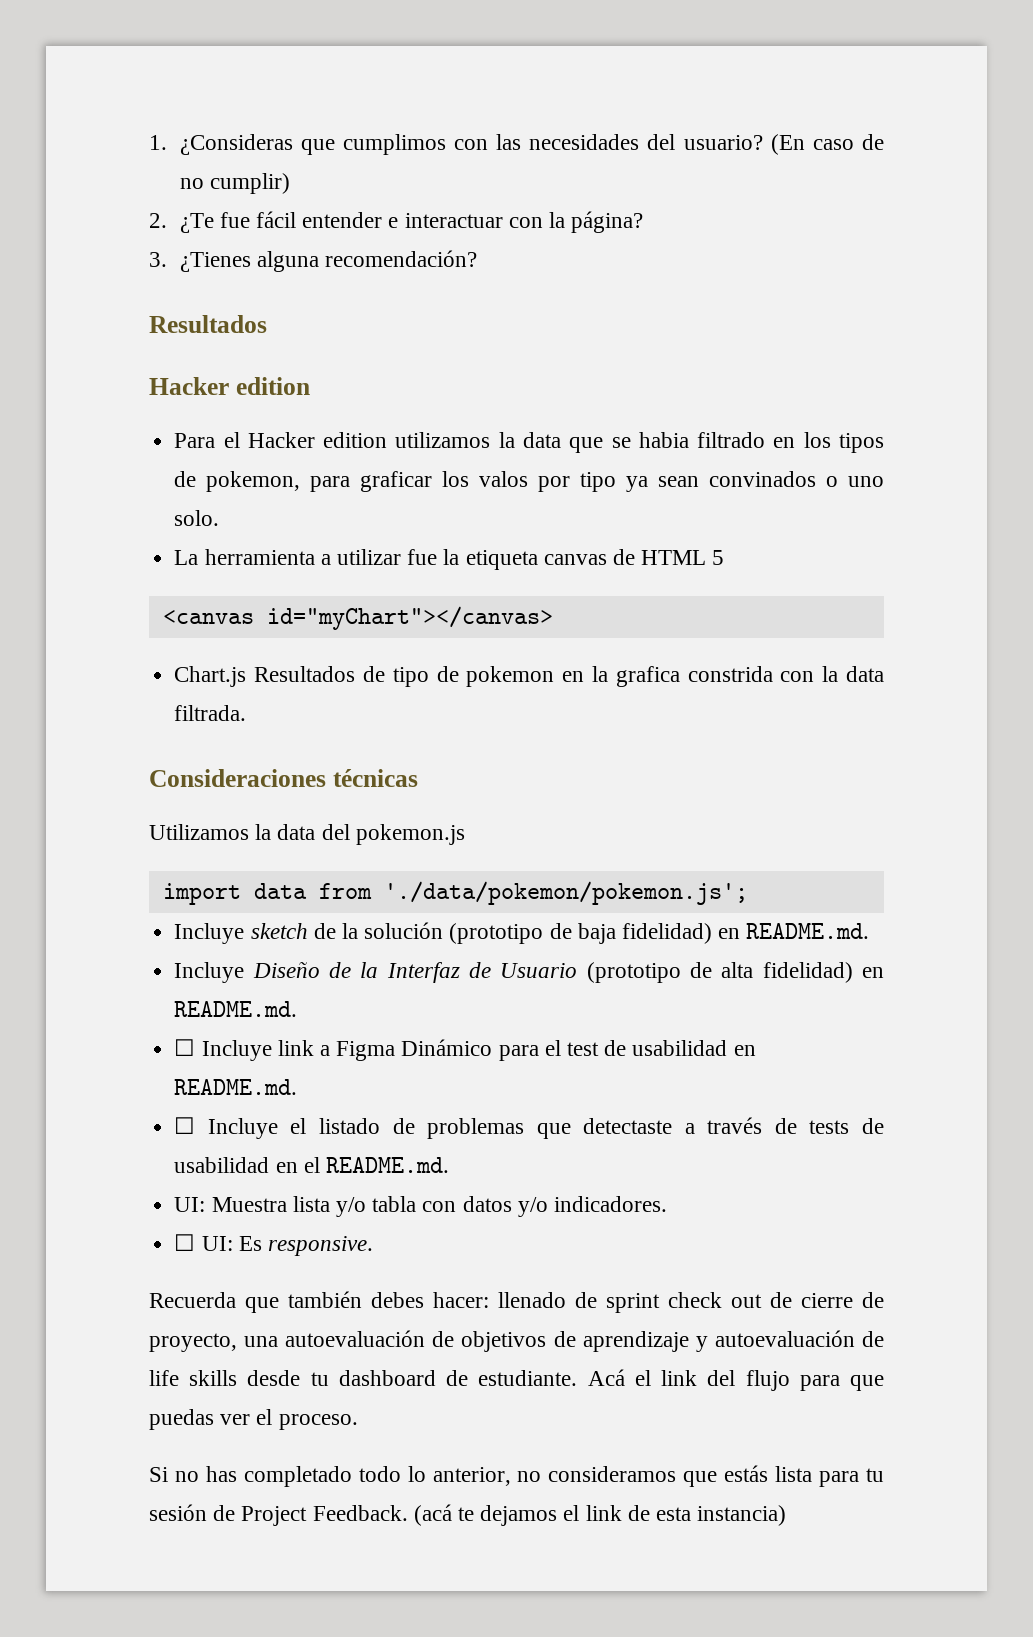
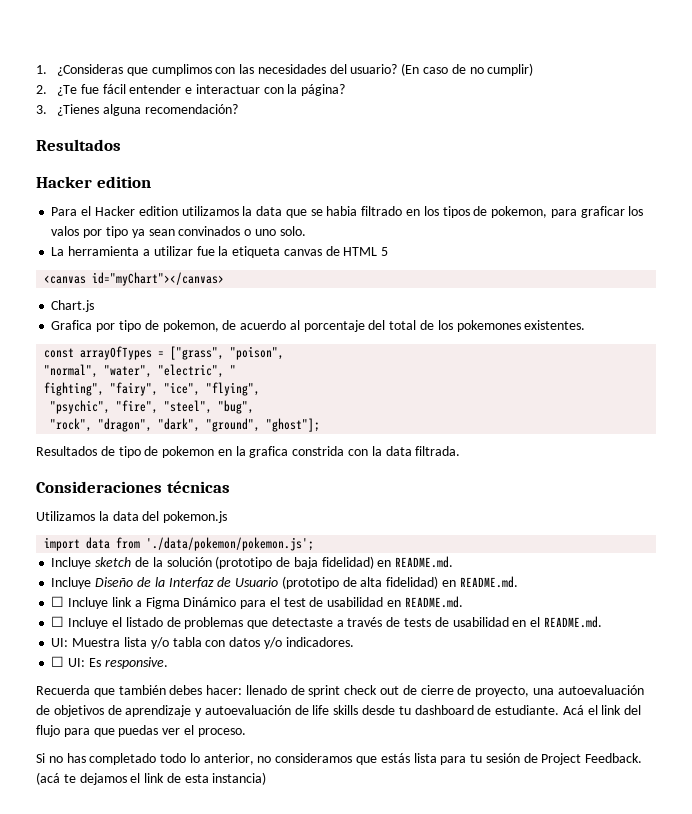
- Chart.js Resultados de tipo de pokemon en la grafica constrida con la data filtrada.
+ Chart.js
+ Grafica por tipo de pokemon, de acuerdo al porcentaje del total de los pokemones existentes.
+ const arrayOfTypes = ["grass", "poison",
+ "normal", "water", "electric", "
+ fighting", "fairy", "ice", "flying",
+ "psychic", "fire", "steel", "bug",
+ "rock", "dragon", "dark", "ground", "ghost"];
+ Resultados de tipo de pokemon en la grafica constrida con la data filtrada.

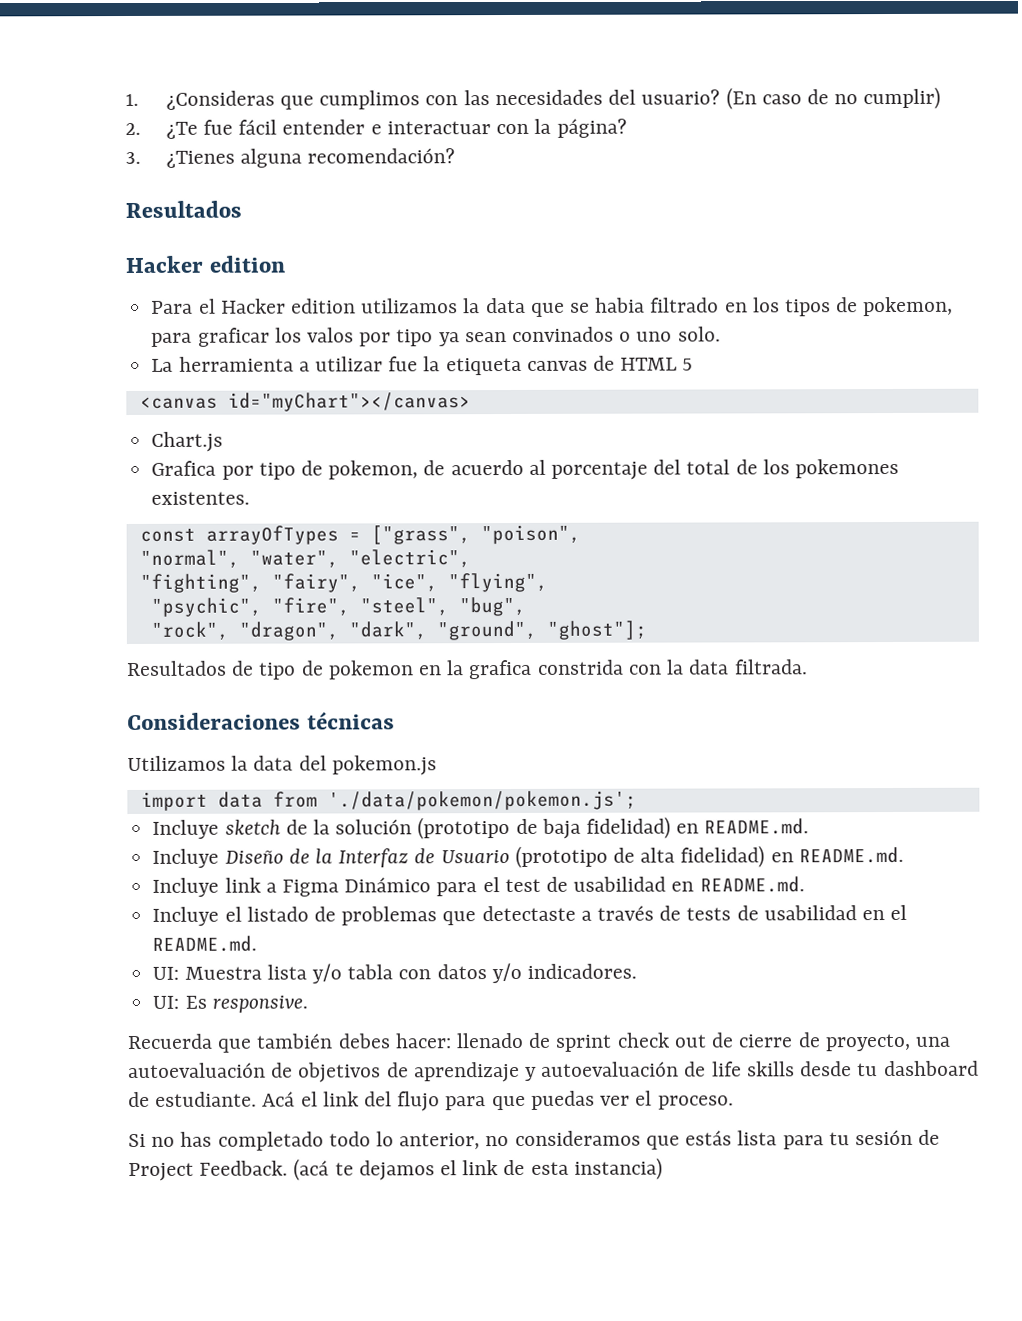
- "normal", "water", "electric", "
- fighting", "fairy", "ice", "flying",
+ "normal", "water", "electric",
+ "fighting", "fairy", "ice", "flying",
- ☐ Incluye link a Figma Dinámico para el test de usabilidad en README.md.
+ Incluye link a Figma Dinámico para el test de usabilidad en README.md.
- ☐ Incluye el listado de problemas que detectaste a través de tests de usabilidad en el README.md.
+ Incluye el listado de problemas que detectaste a través de tests de usabilidad en el README.md.
- ☐ UI: Es responsive.
+ UI: Es responsive.

